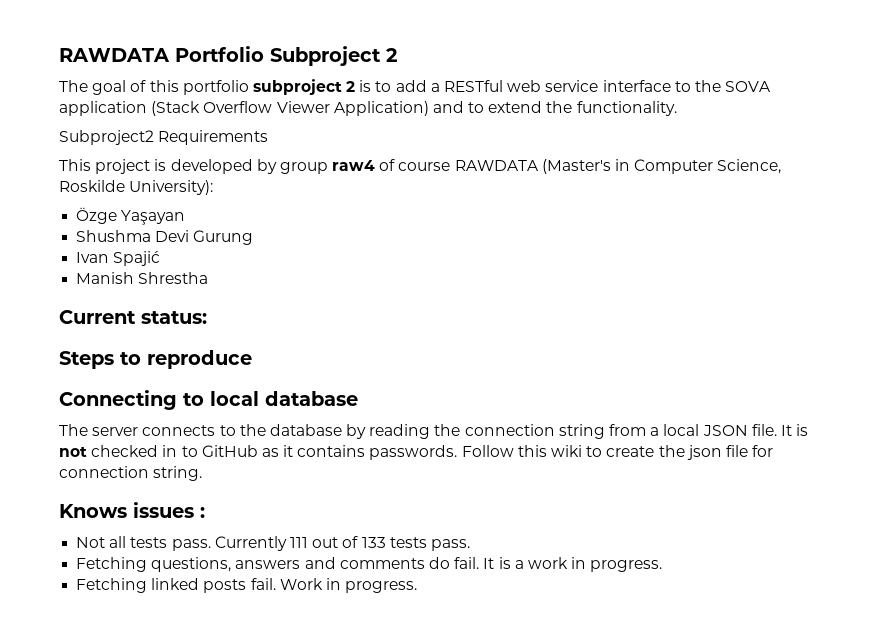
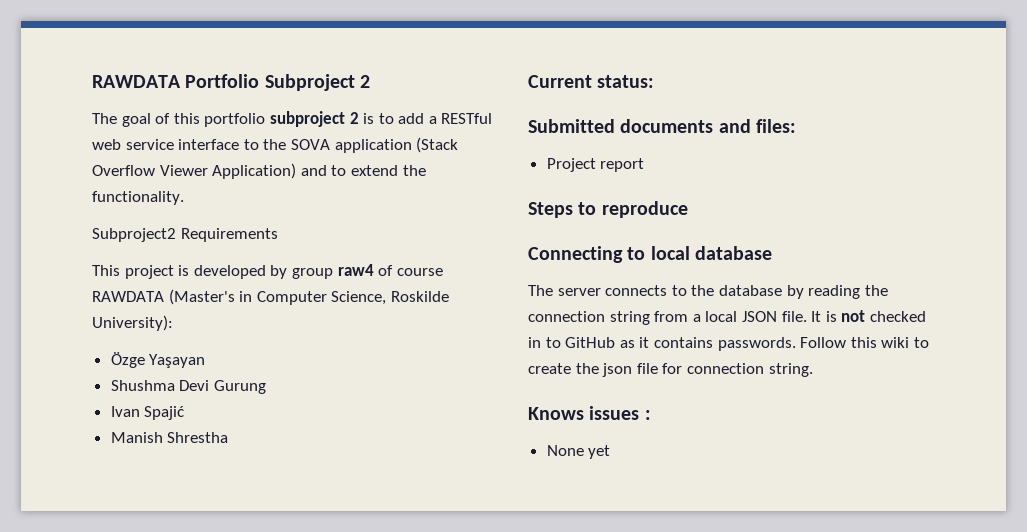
+ Submitted documents and files:
+ Project report
- Not all tests pass. Currently 111 out of 133 tests pass.
- Fetching questions, answers and comments do fail. It is a work in progress.
- Fetching linked posts fail. Work in progress.
+ None yet

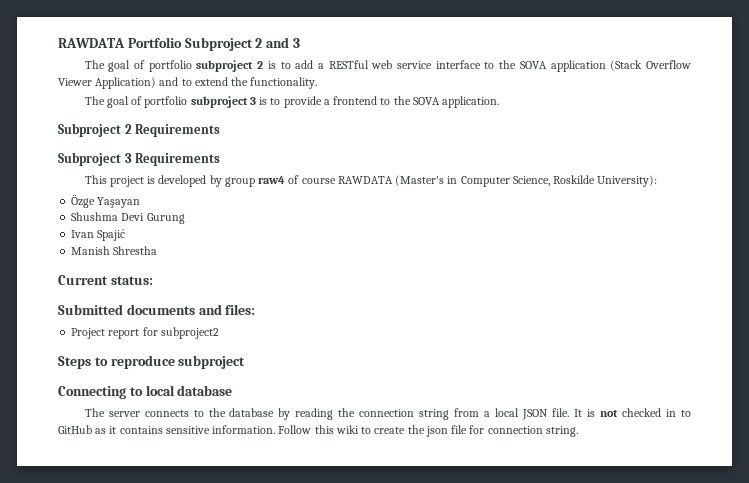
- RAWDATA Portfolio Subproject 2
- The goal of this portfolio subproject 2 is to add a RESTful web service interface to the SOVA application (Stack Overflow Viewer Application) and to extend the functionality.
+ RAWDATA Portfolio Subproject 2 and 3
+ The goal of portfolio subproject 2 is to add a RESTful web service interface to the SOVA application (Stack Overflow Viewer Application) and to extend the functionality.
- Subproject2 Requirements
+ The goal of portfolio subproject 3 is to provide a frontend to the SOVA application.
+ Subproject 2 Requirements
+ Subproject 3 Requirements
- Project report
+ Project report for subproject2
- Steps to reproduce
+ Steps to reproduce subproject
- It is not checked in to GitHub as it contains passwords.
+ It is not checked in to GitHub as it contains sensitive information.
- Knows issues :
- None yet

